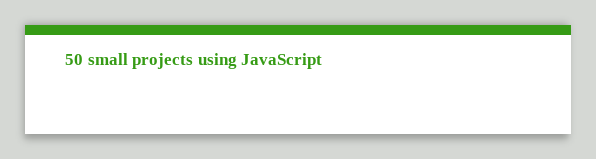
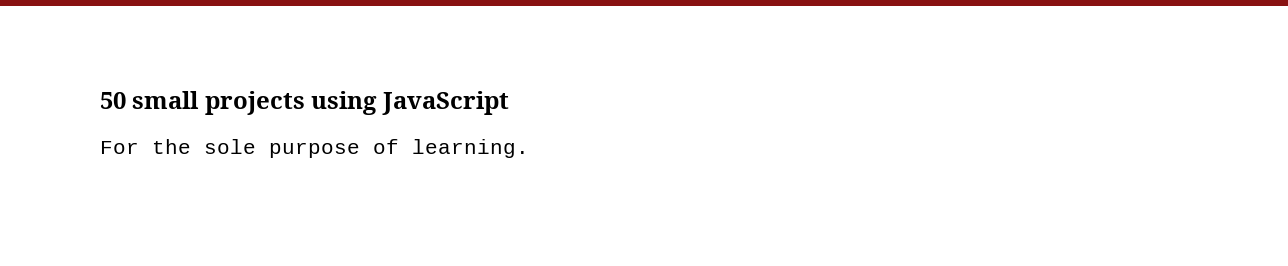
+ For the sole purpose of learning.

